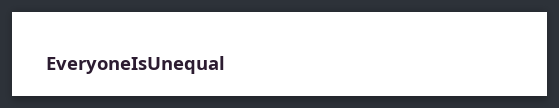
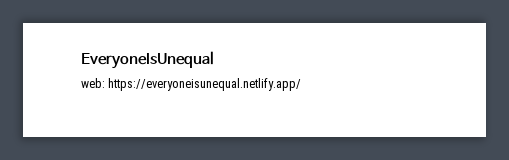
+ web: https://everyoneisunequal.netlify.app/

